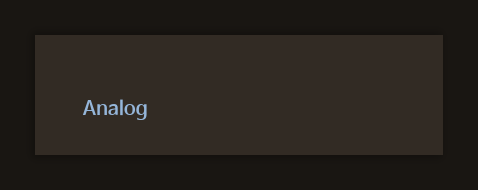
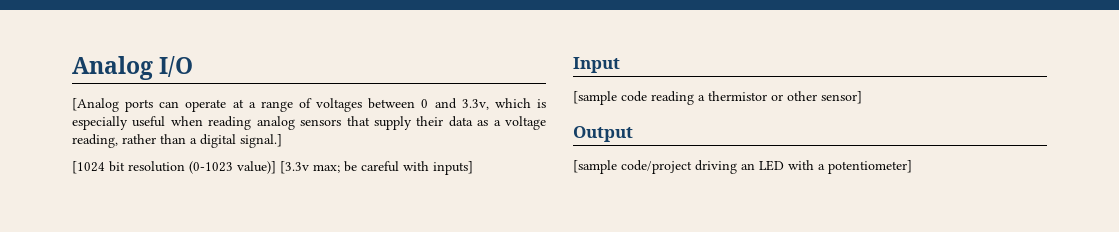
- Analog
+ Analog I/O
+ [Analog ports can operate at a range of voltages between 0 and 3.3v, which is especially useful when reading analog sensors that supply their data as a voltage reading, rather than a digital signal.]
+ [1024 bit resolution (0-1023 value)] [3.3v max; be careful with inputs]
+ Input
+ [sample code reading a thermistor or other sensor]
+ Output
+ [sample code/project driving an LED with a potentiometer]

